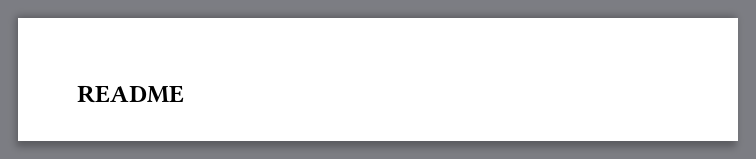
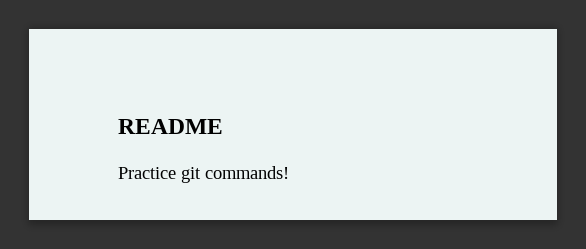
+ Practice git commands!

